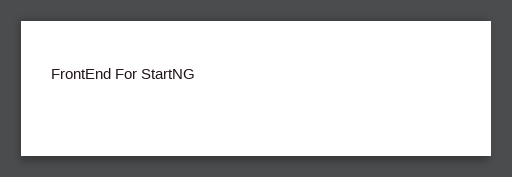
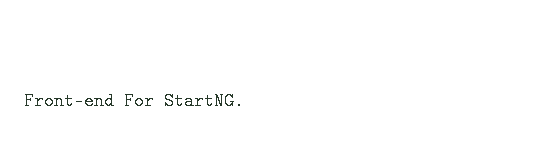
- FrontEnd For StartNG
+ Front-end For StartNG.

